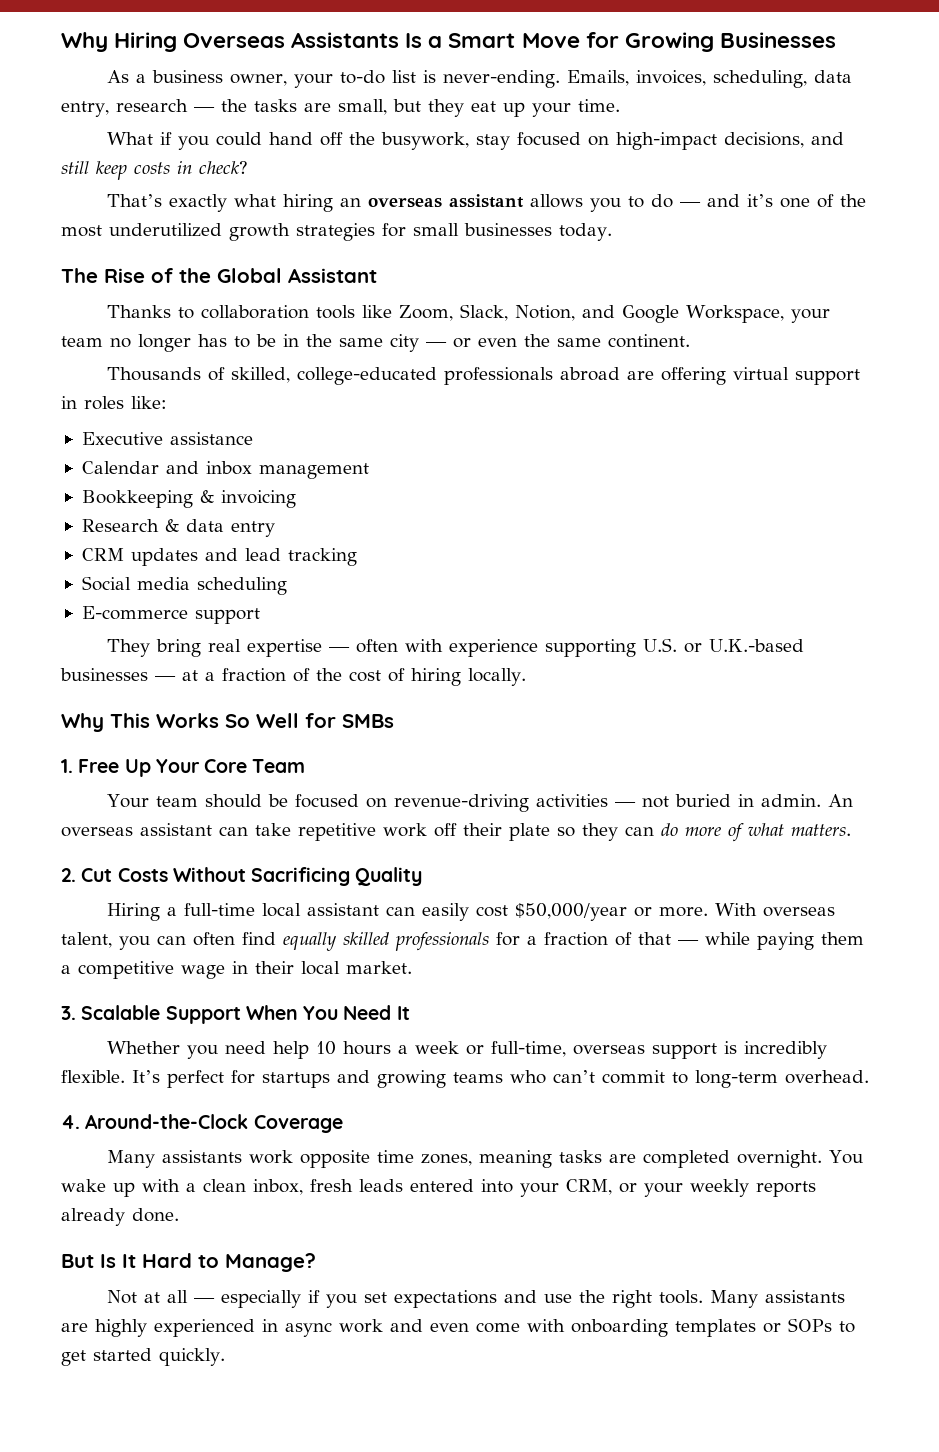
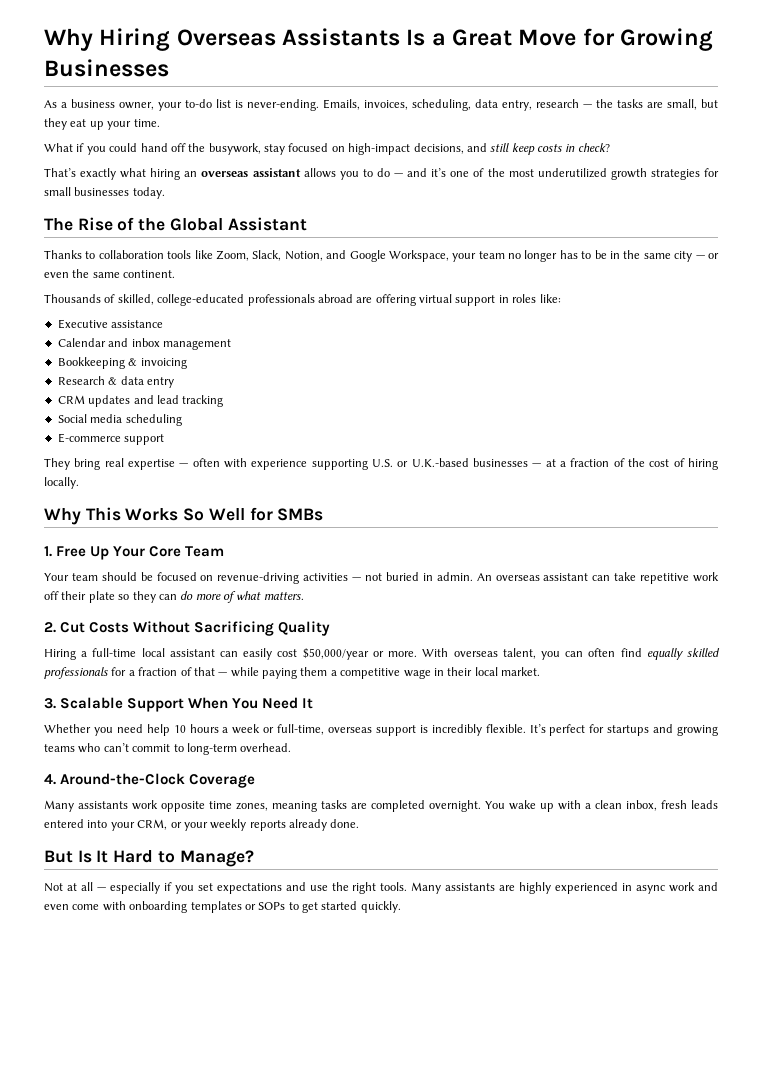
- Why Hiring Overseas Assistants Is a Smart Move for Growing Businesses
+ Why Hiring Overseas Assistants Is a Great Move for Growing Businesses

